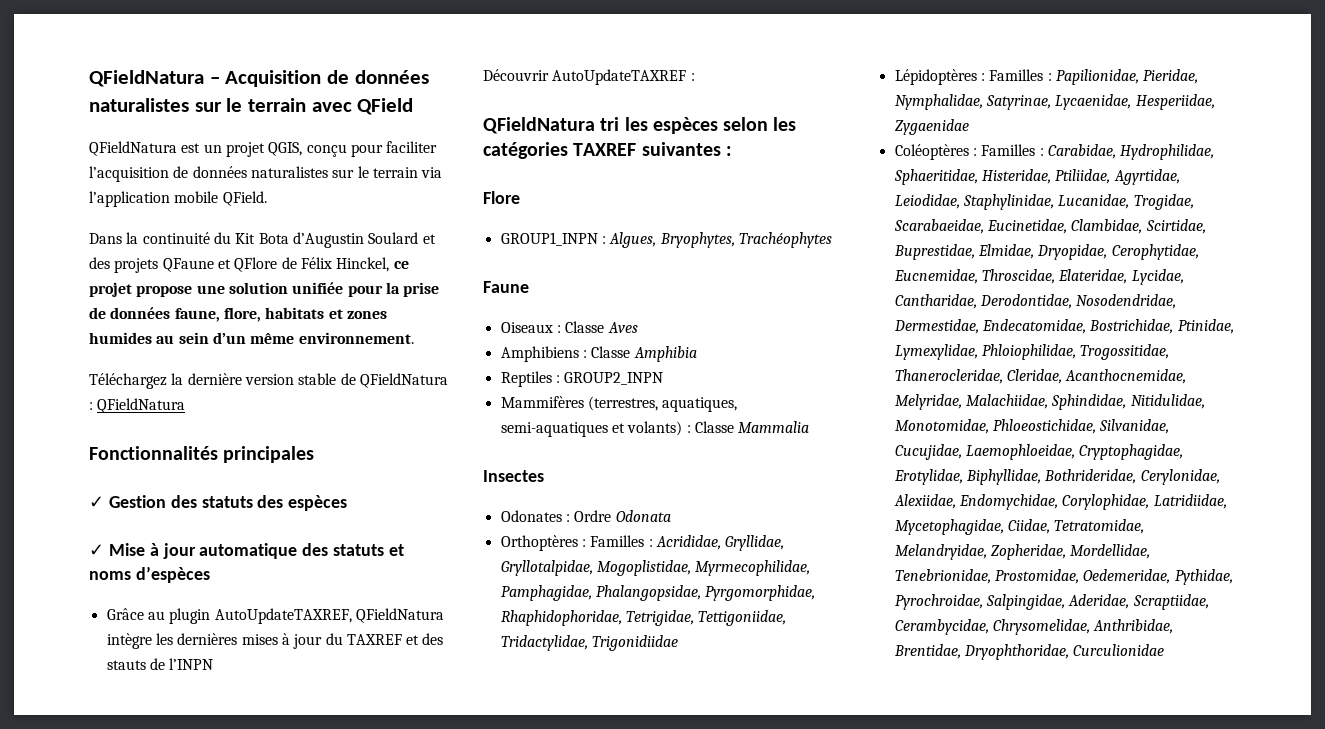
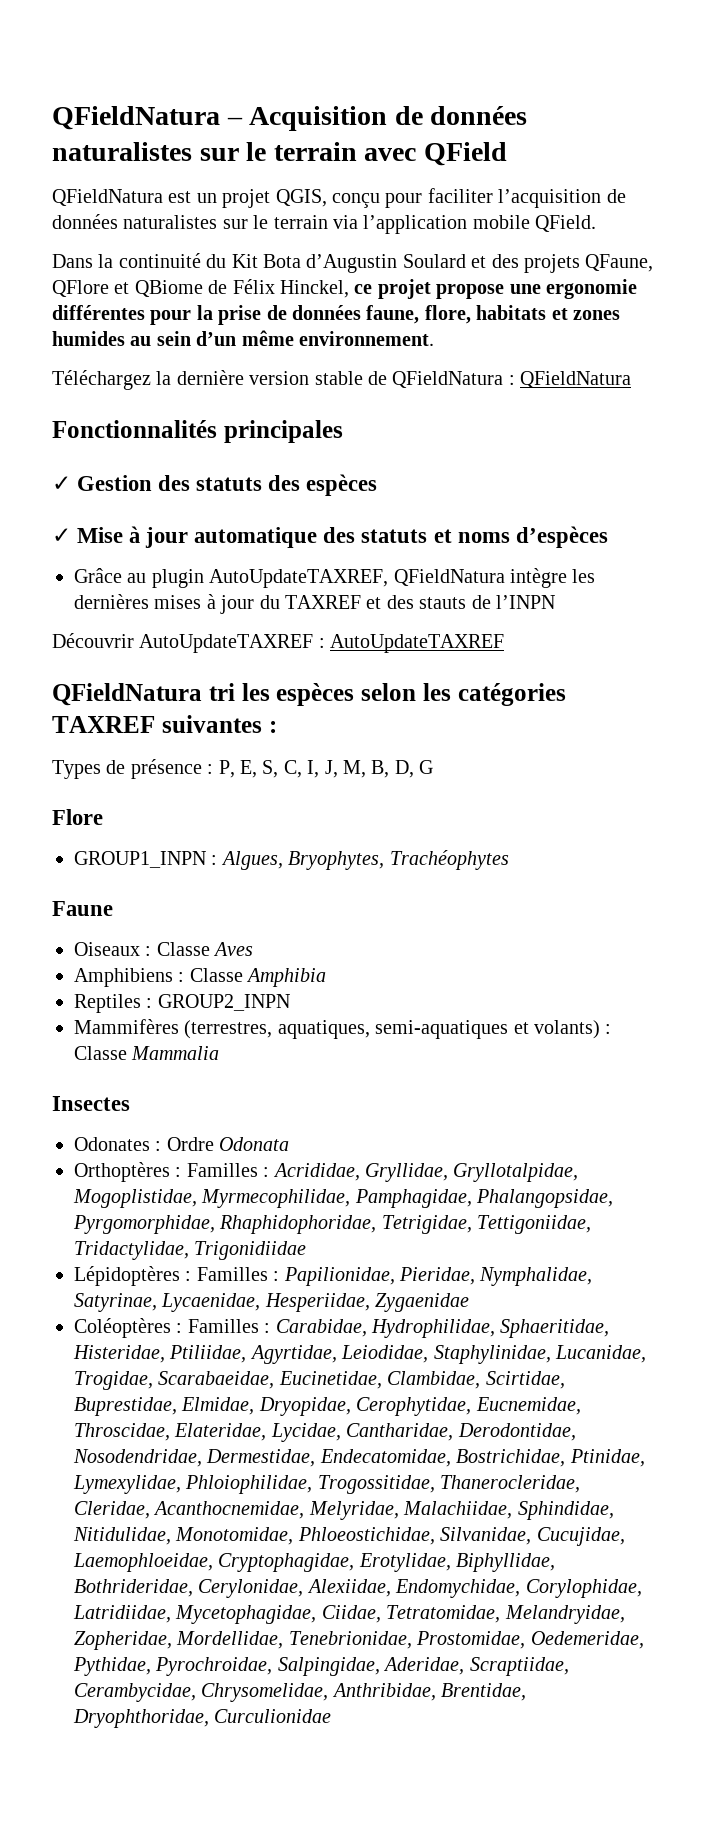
- Dans la continuité du Kit Bota d’Augustin Soulard et des projets QFaune et QFlore de Félix Hinckel, ce projet propose une solution unifiée pour la prise de données faune, flore, habitats et zones humides au sein d’un même environnement.
+ Dans la continuité du Kit Bota d’Augustin Soulard et des projets QFaune, QFlore et QBiome de Félix Hinckel, ce projet propose une ergonomie différentes pour la prise de données faune, flore, habitats et zones humides au sein d’un même environnement.
- Découvrir AutoUpdateTAXREF :
+ Découvrir AutoUpdateTAXREF : AutoUpdateTAXREF
+ Types de présence : P, E, S, C, I, J, M, B, D, G

